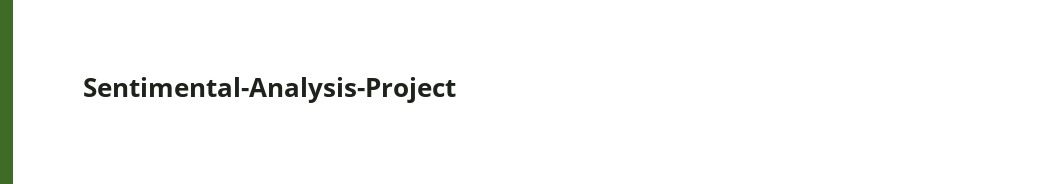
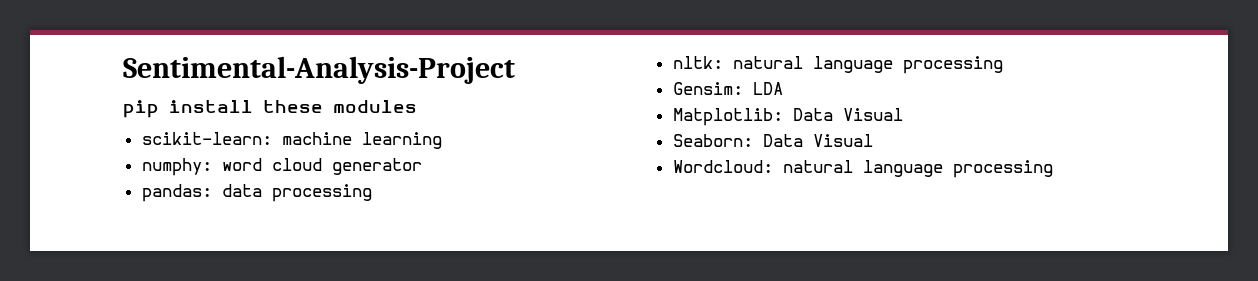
+ pip install these modules
+ scikit-learn: machine learning
+ numphy: word cloud generator
+ pandas: data processing
+ nltk: natural language processing
+ Gensim: LDA
+ Matplotlib: Data Visual
+ Seaborn: Data Visual
+ Wordcloud: natural language processing

